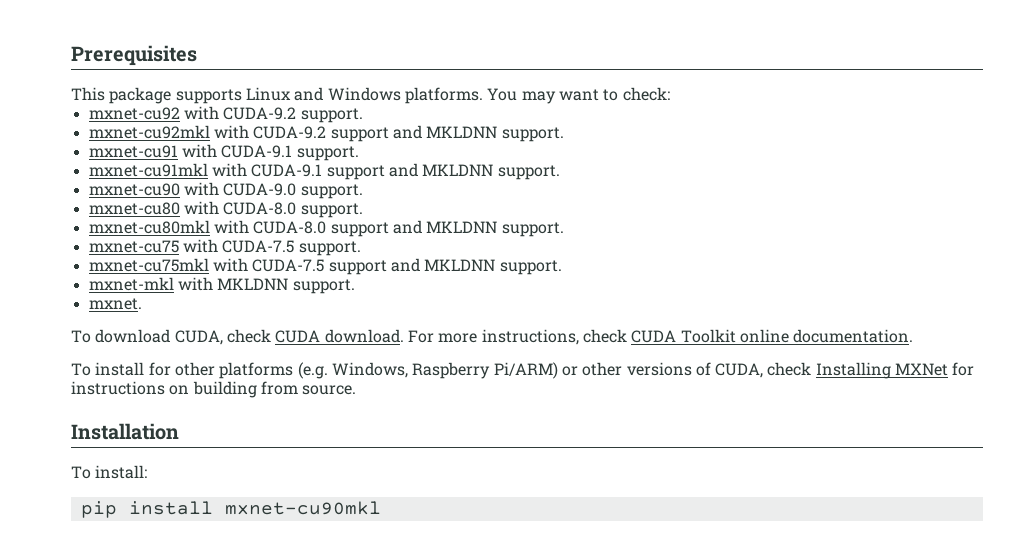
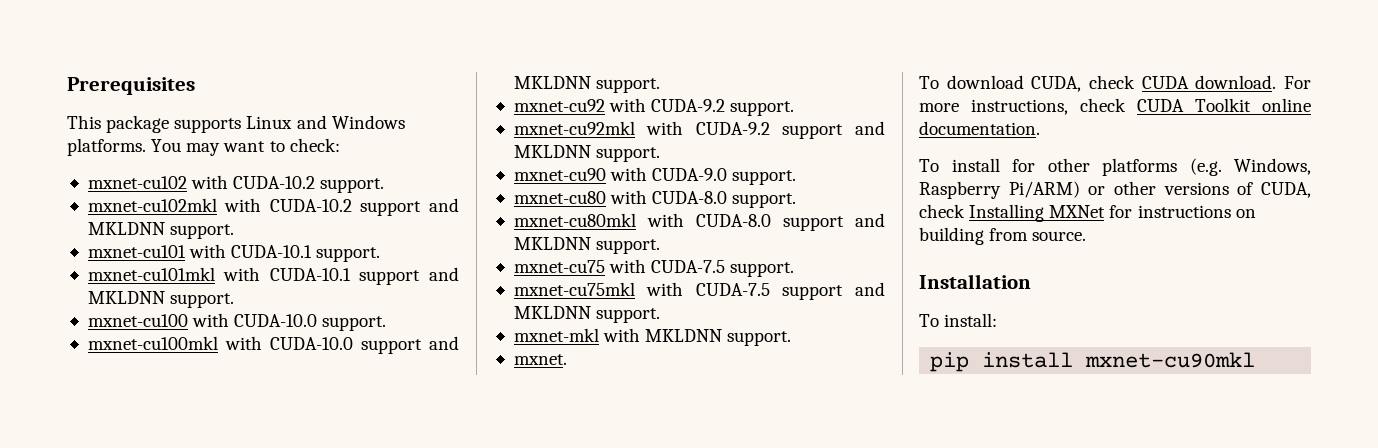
+ mxnet-cu102 with CUDA-10.2 support.
+ mxnet-cu102mkl with CUDA-10.2 support and MKLDNN support.
+ mxnet-cu101 with CUDA-10.1 support.
+ mxnet-cu101mkl with CUDA-10.1 support and MKLDNN support.
+ mxnet-cu100 with CUDA-10.0 support.
+ mxnet-cu100mkl with CUDA-10.0 support and MKLDNN support.
- mxnet-cu91 with CUDA-9.1 support.
- mxnet-cu91mkl with CUDA-9.1 support and MKLDNN support.

